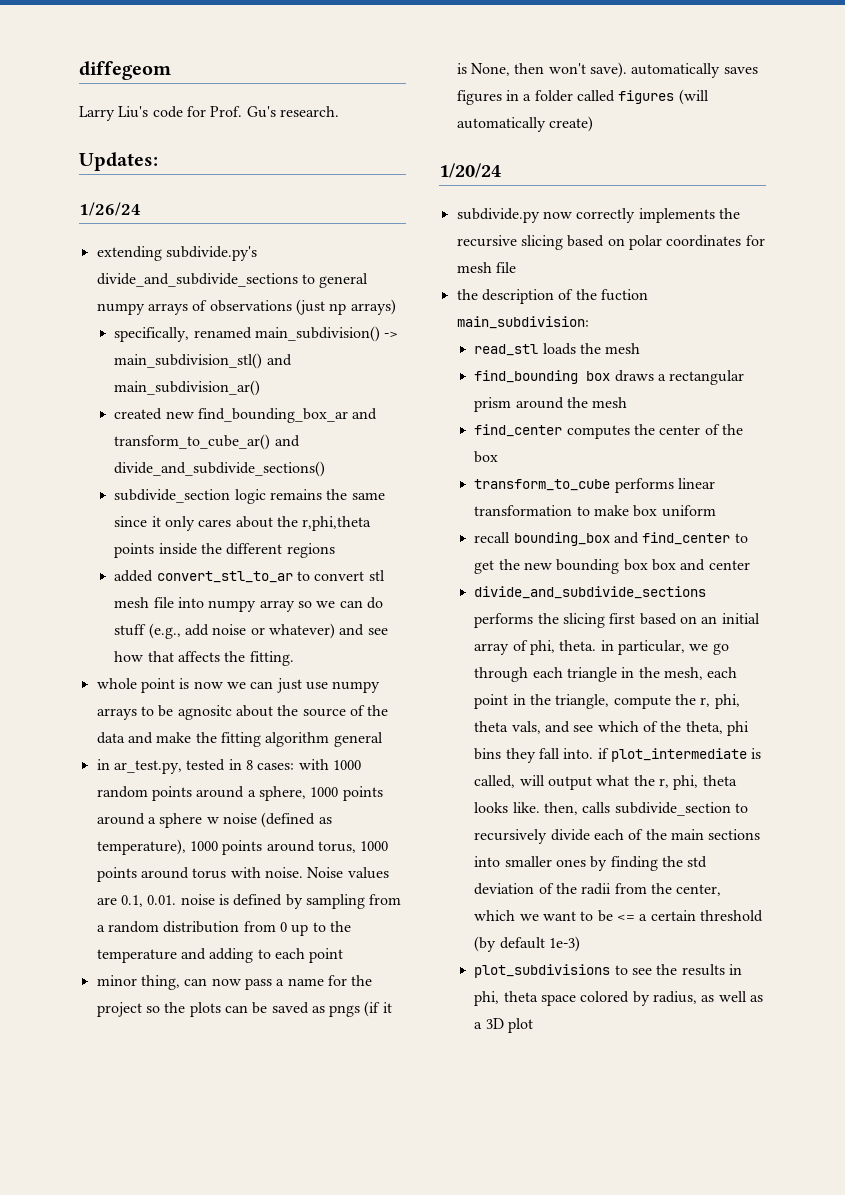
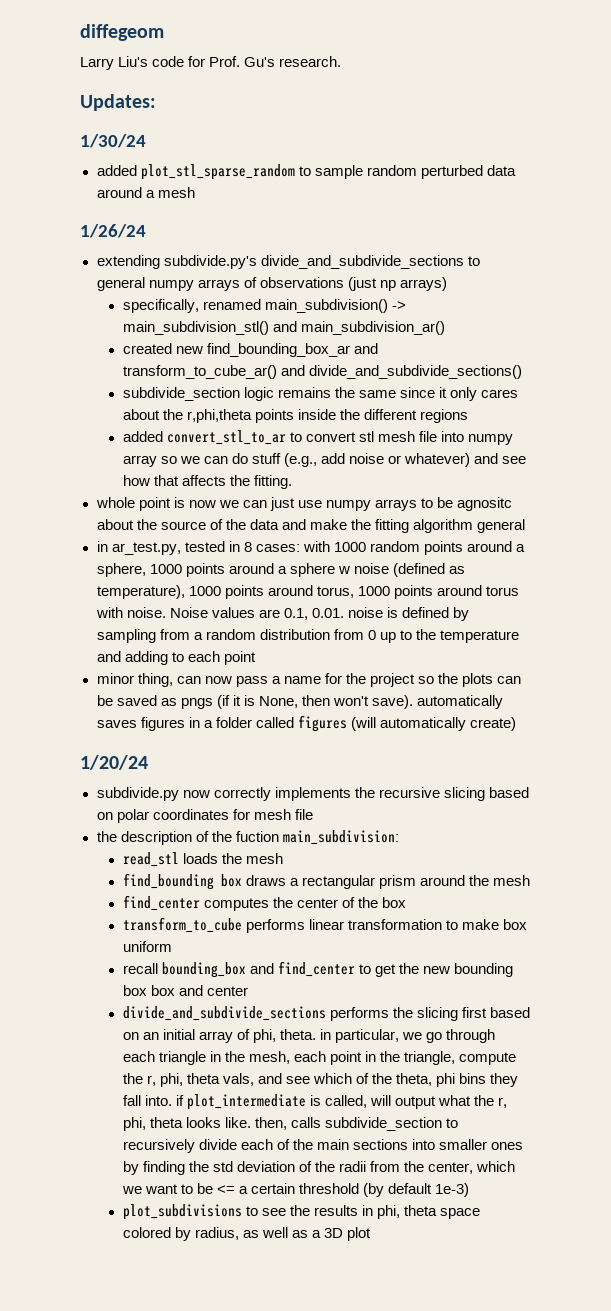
+ 1/30/24
+ added plot_stl_sparse_random to sample random perturbed data around a mesh

